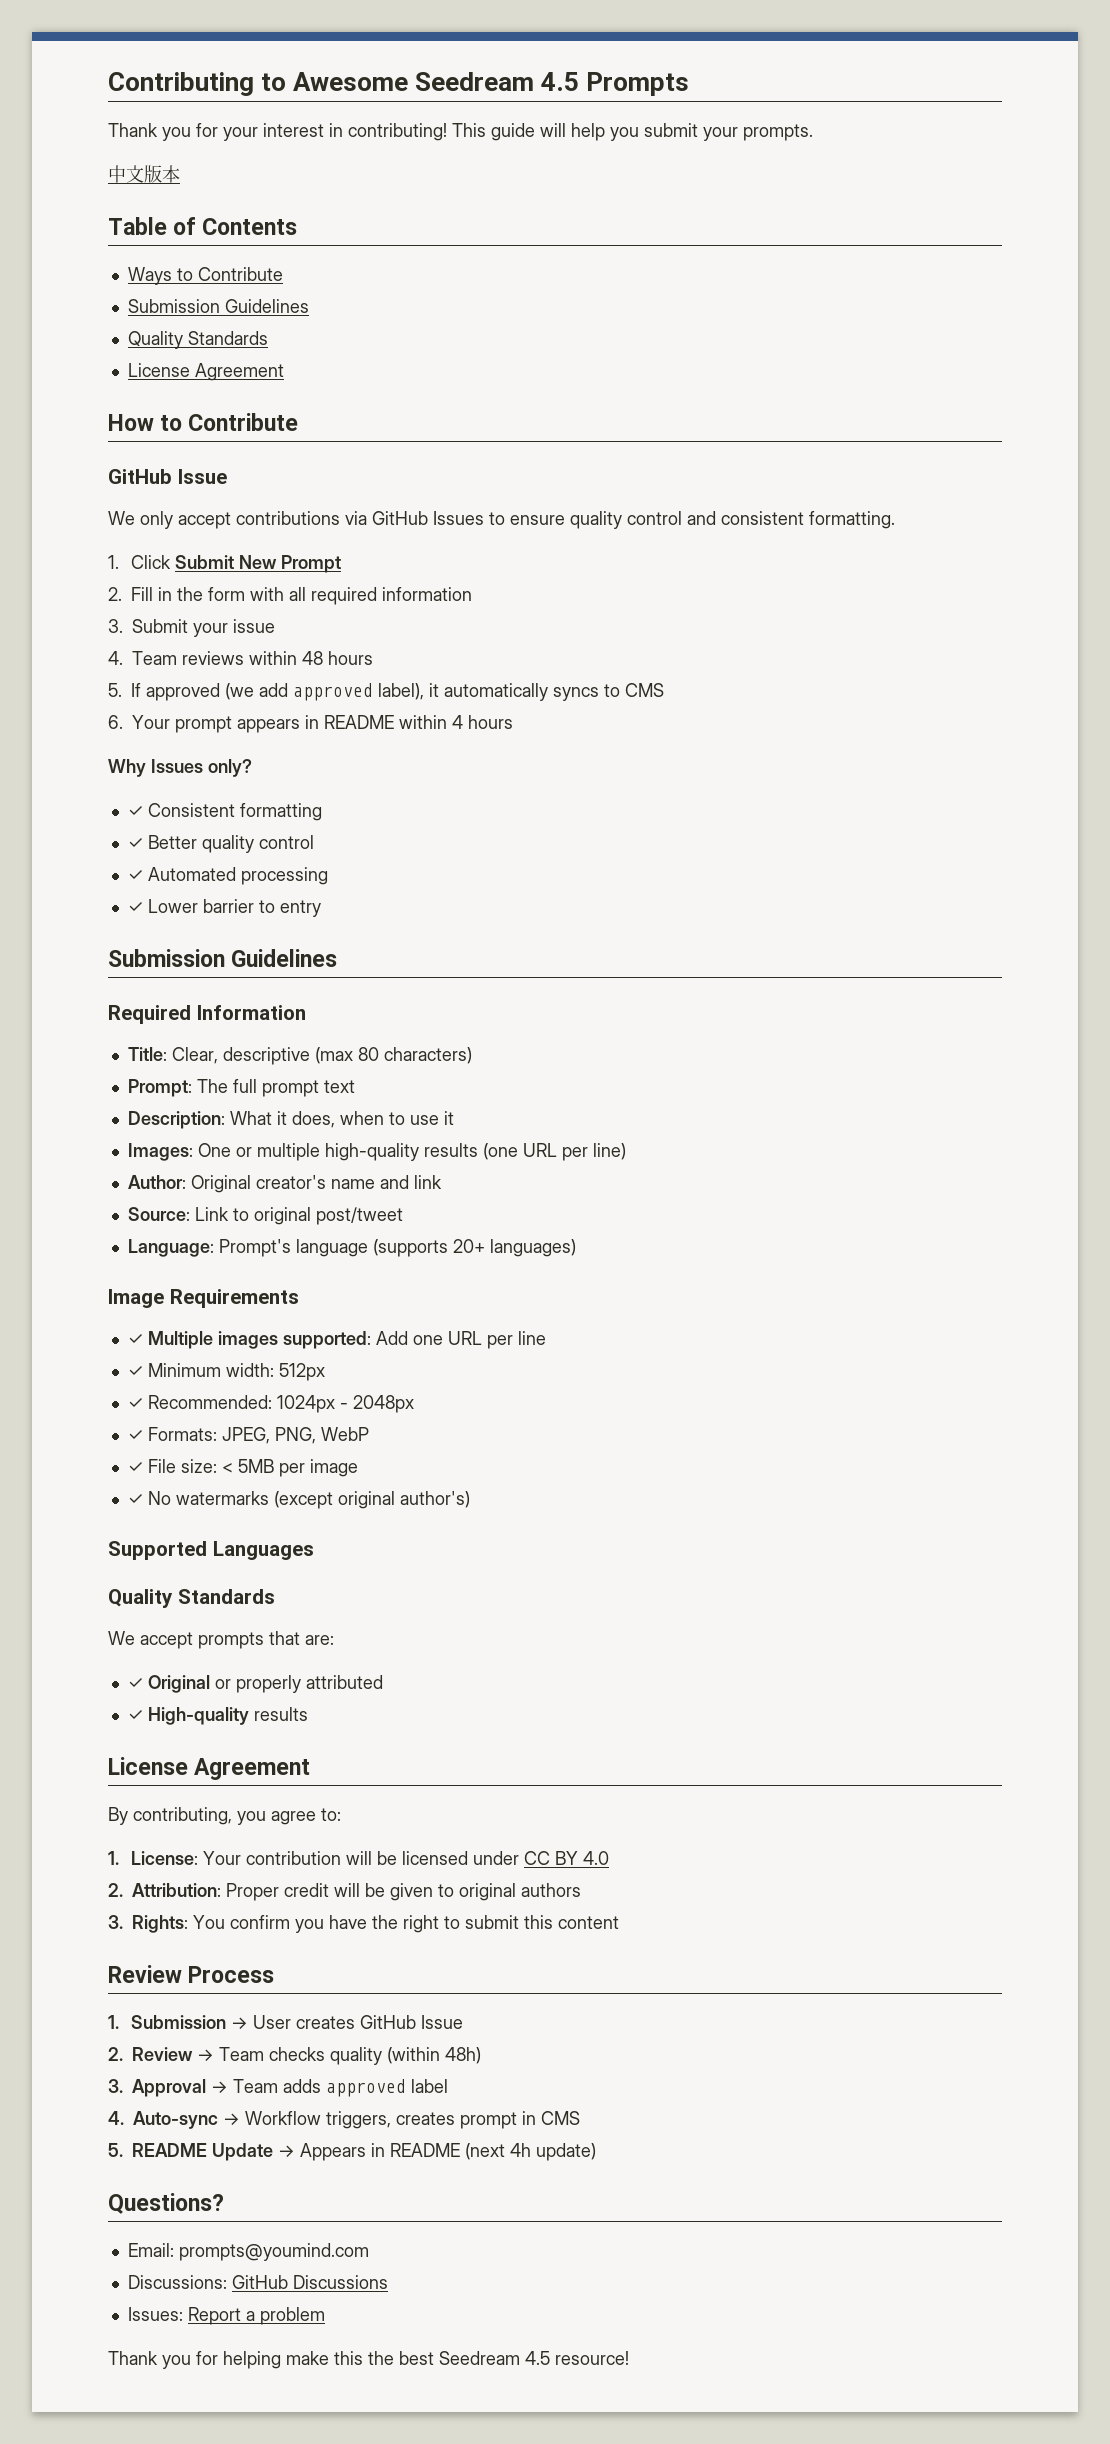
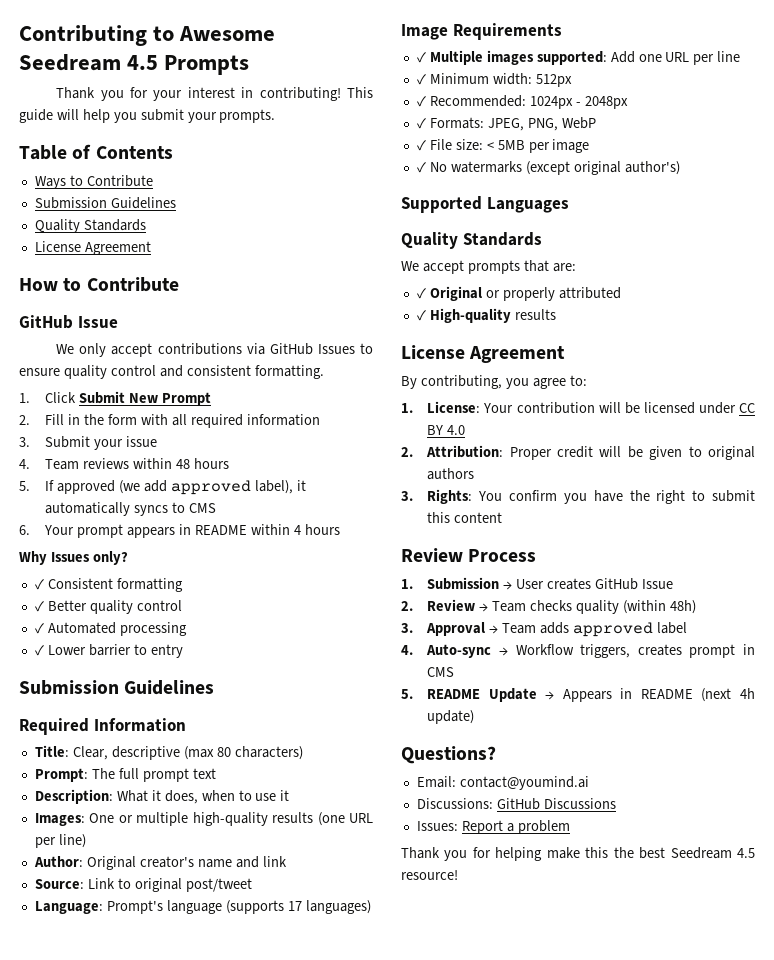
- 中文版本
- Language: Prompt's language (supports 20+ languages)
+ Language: Prompt's language (supports 17 languages)
- Email: prompts@youmind.com
+ Email: contact@youmind.ai

